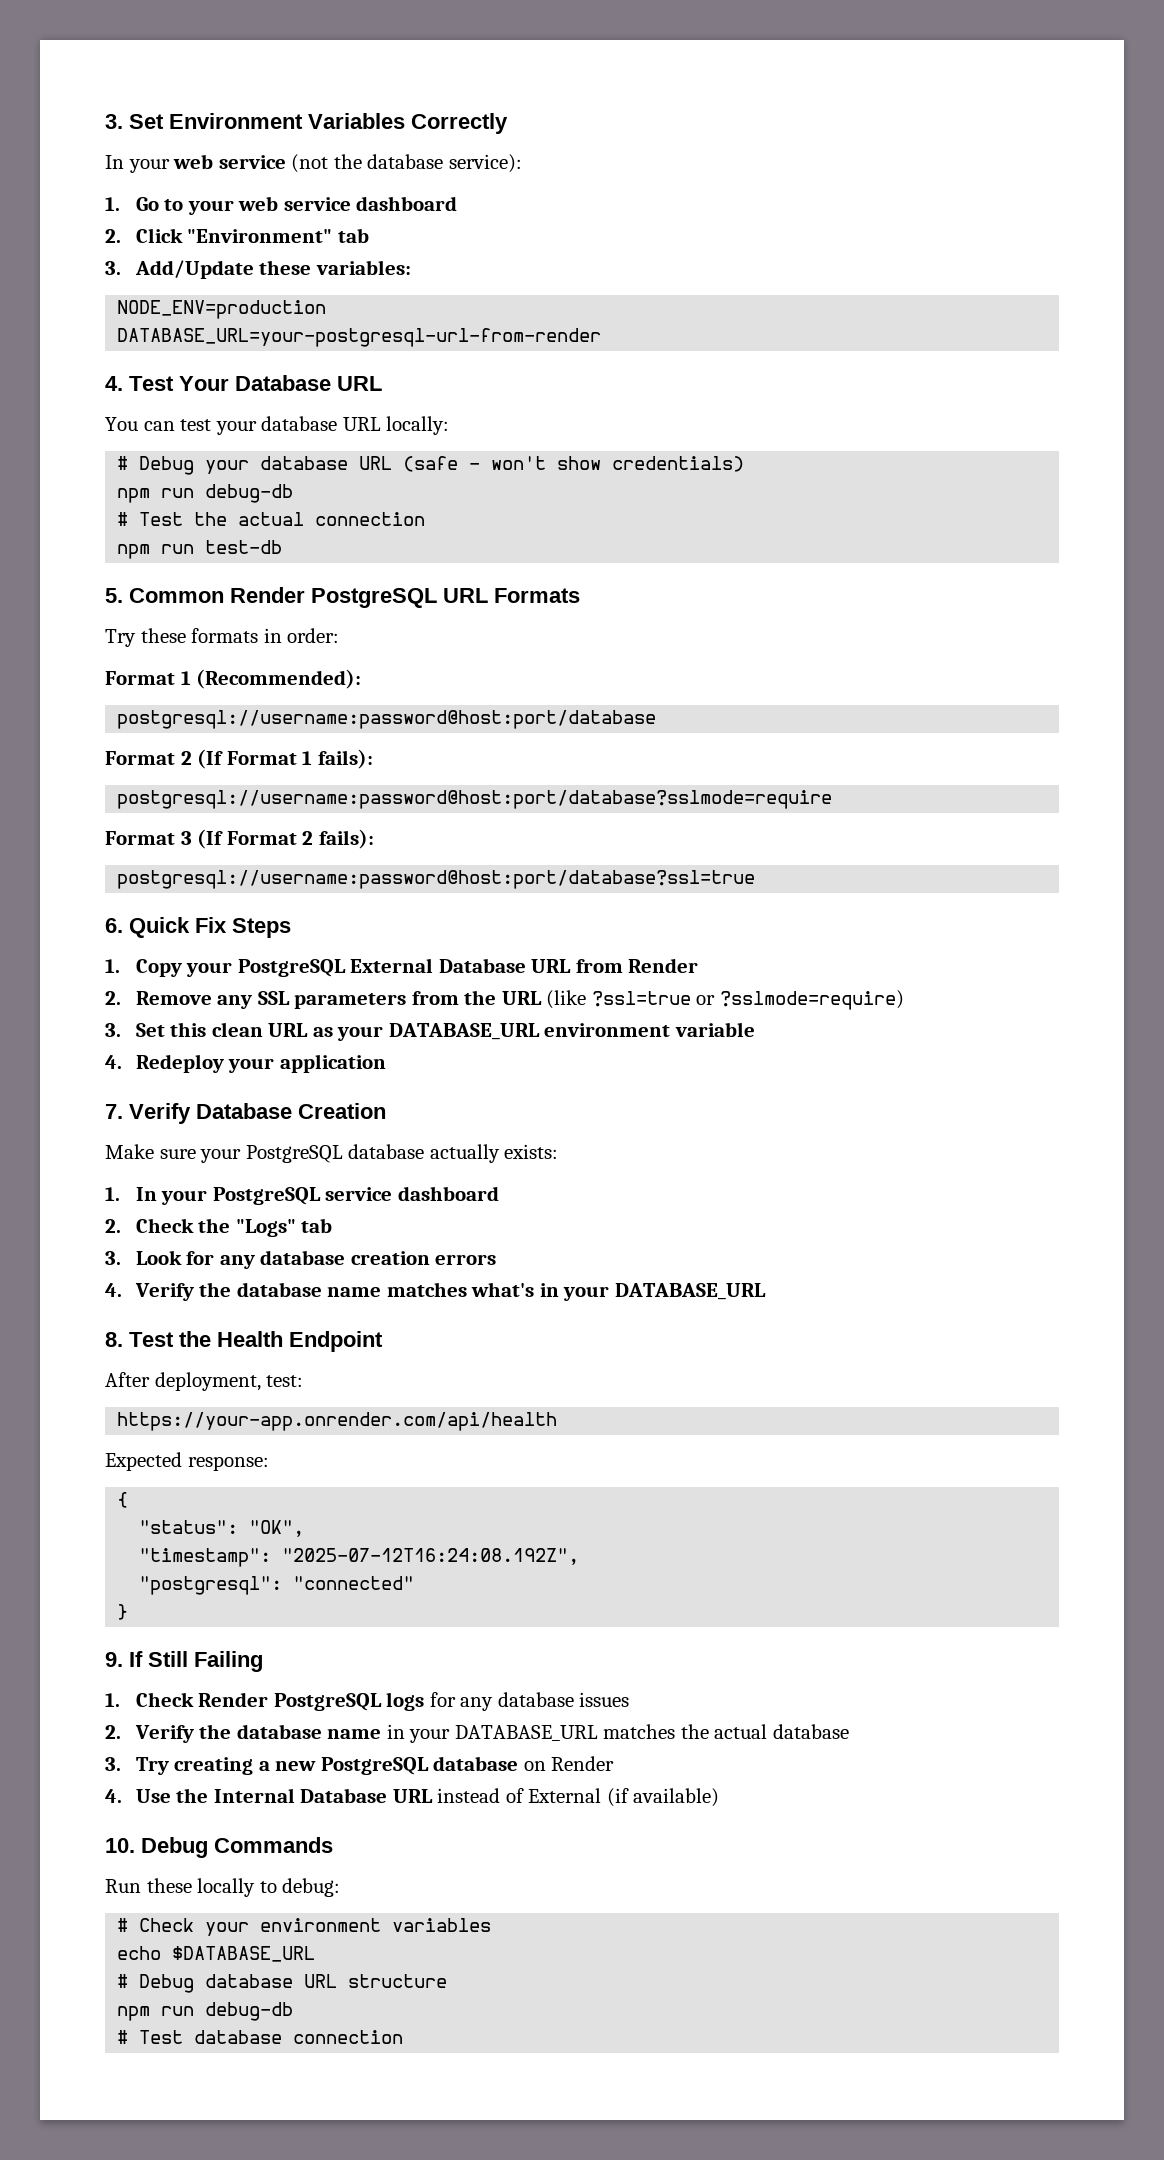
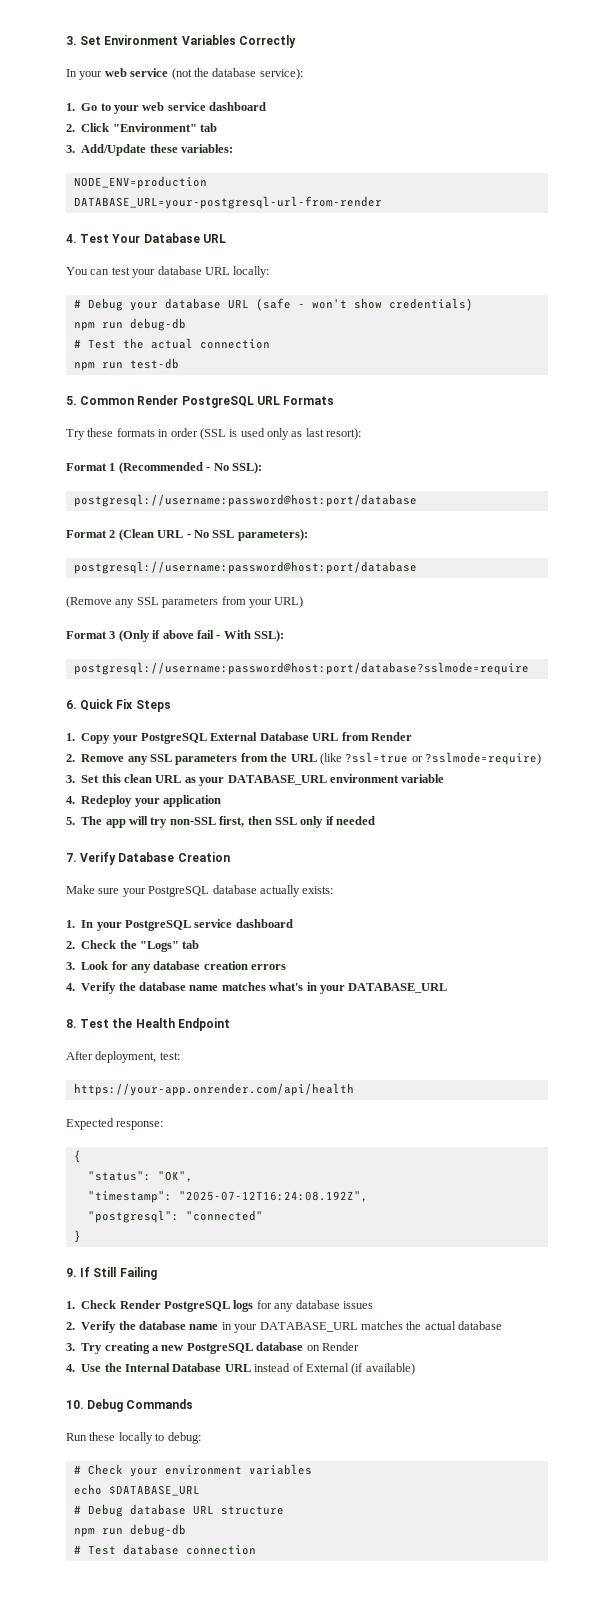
- Try these formats in order:
- Format 1 (Recommended):
+ Try these formats in order (SSL is used only as last resort):
+ Format 1 (Recommended - No SSL):
  postgresql://username:password@host:port/database
- Format 2 (If Format 1 fails):
+ Format 2 (Clean URL - No SSL parameters):
+ postgresql://username:password@host:port/database
+ (Remove any SSL parameters from your URL)
+ Format 3 (Only if above fail - With SSL):
  postgresql://username:password@host:port/database?sslmode=require
- Format 3 (If Format 2 fails):
- postgresql://username:password@host:port/database?ssl=true
+ 5. The app will try non-SSL first, then SSL only if needed

